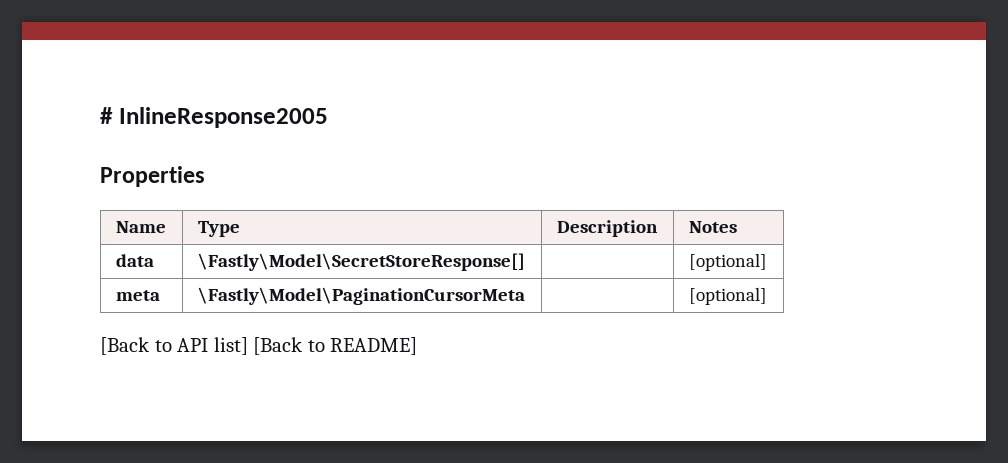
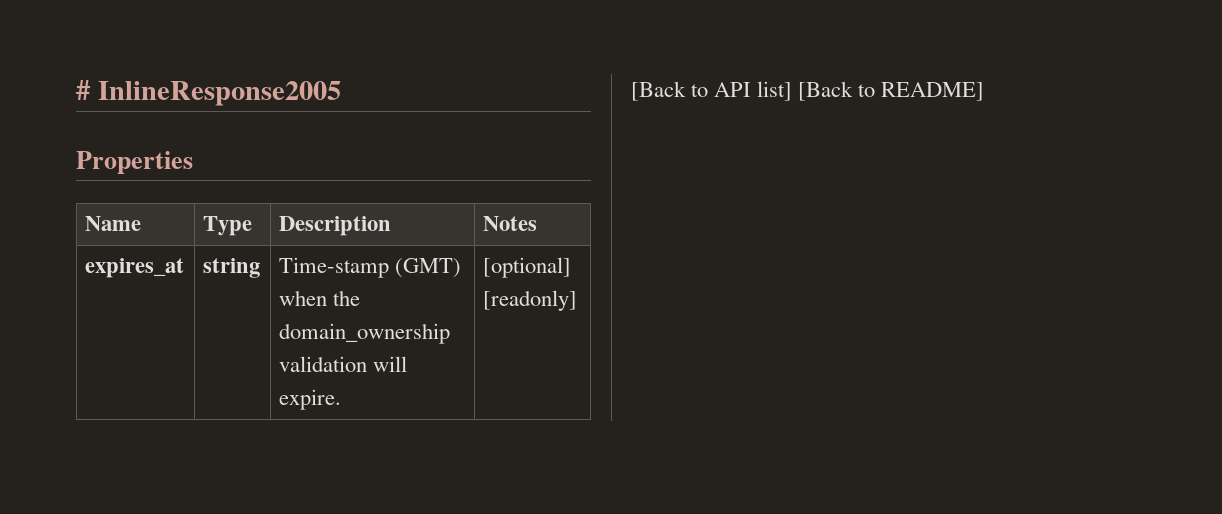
- data | \Fastly\Model\SecretStoreResponse[] | | [optional]
- meta | \Fastly\Model\PaginationCursorMeta | | [optional]
+ expires_at | string | Time-stamp (GMT) when the domain_ownership validation will expire. | [optional] [readonly]

